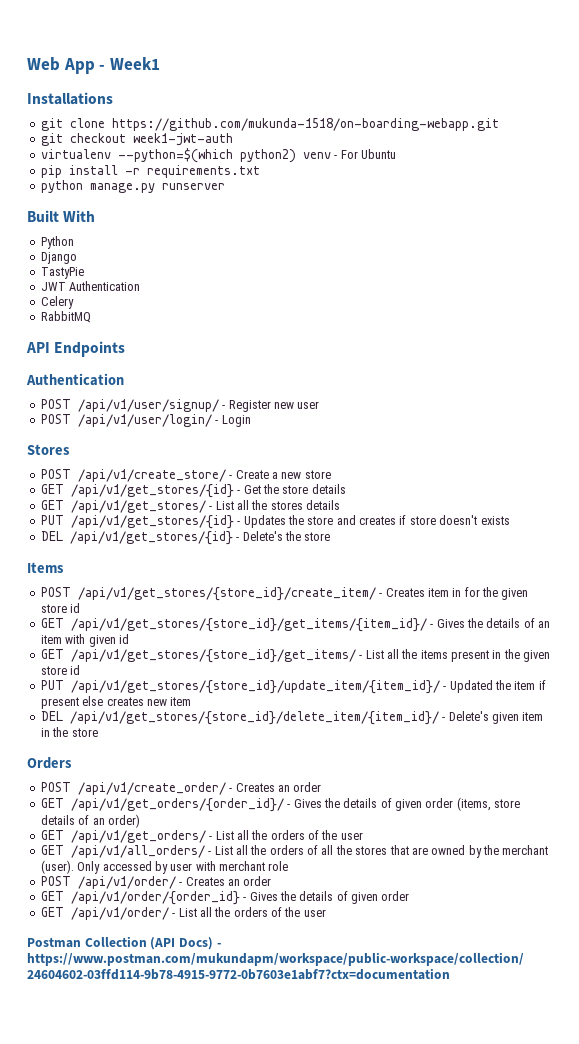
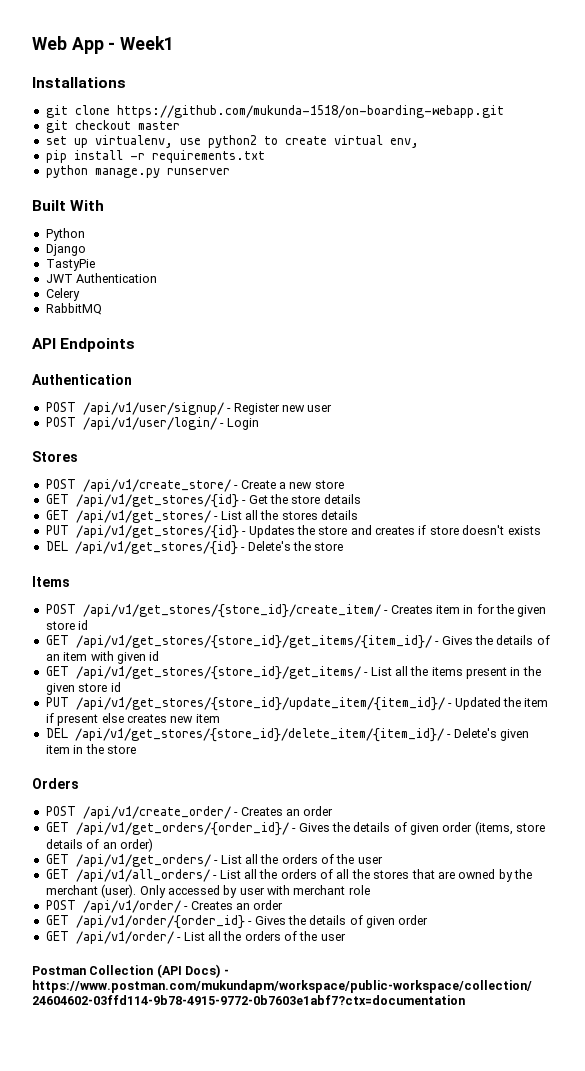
- git checkout week1-jwt-auth
- virtualenv --python=$(which python2) venv - For Ubuntu
+ git checkout master
+ set up virtualenv, use python2 to create virtual env,

